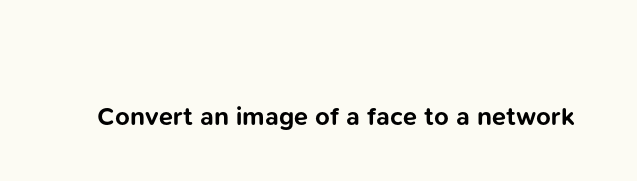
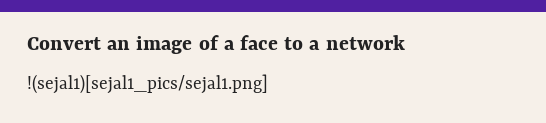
+ !(sejal1)[sejal1_pics/sejal1.png]

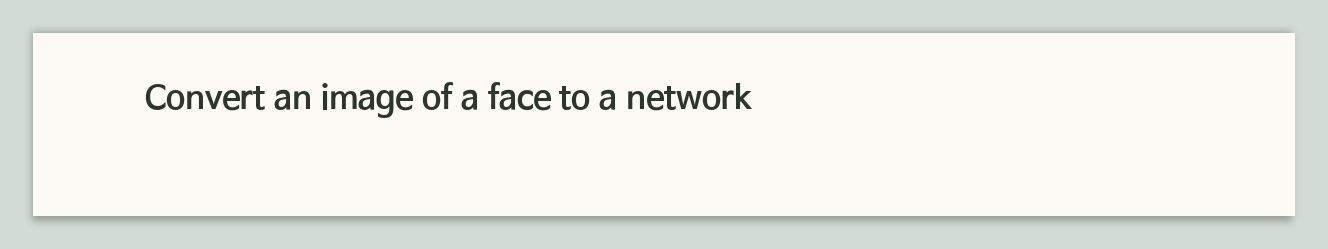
- !(sejal1)[sejal1_pics/sejal1.png]

